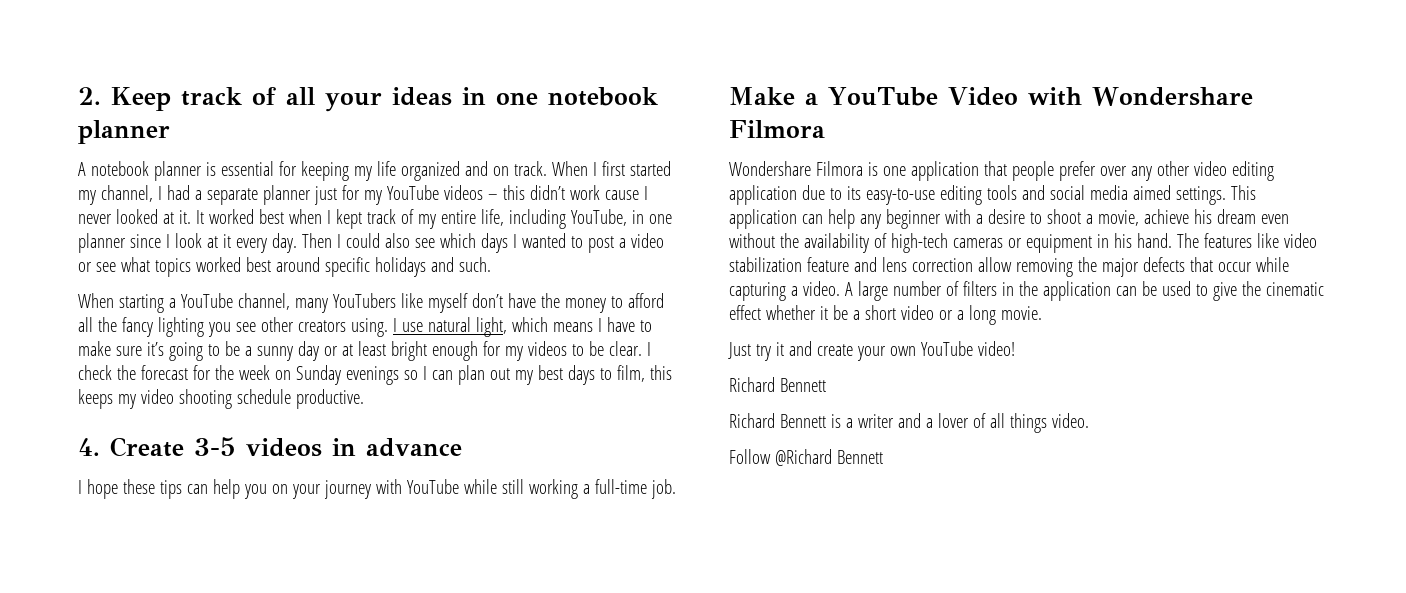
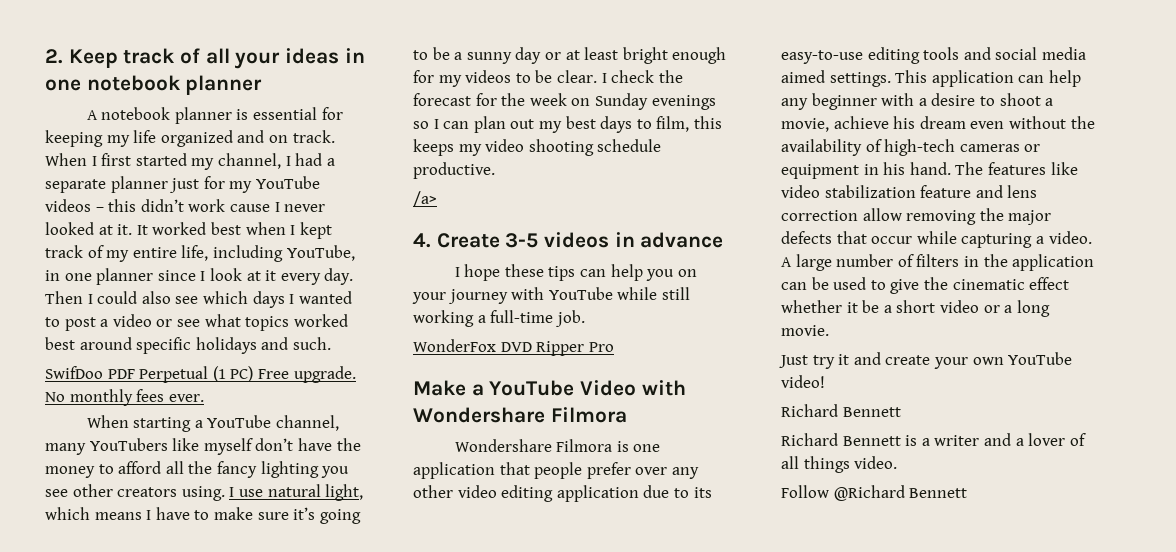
+ SwifDoo PDF Perpetual (1 PC) Free upgrade. No monthly fees ever.
+ /a>
+ WonderFox DVD Ripper Pro

